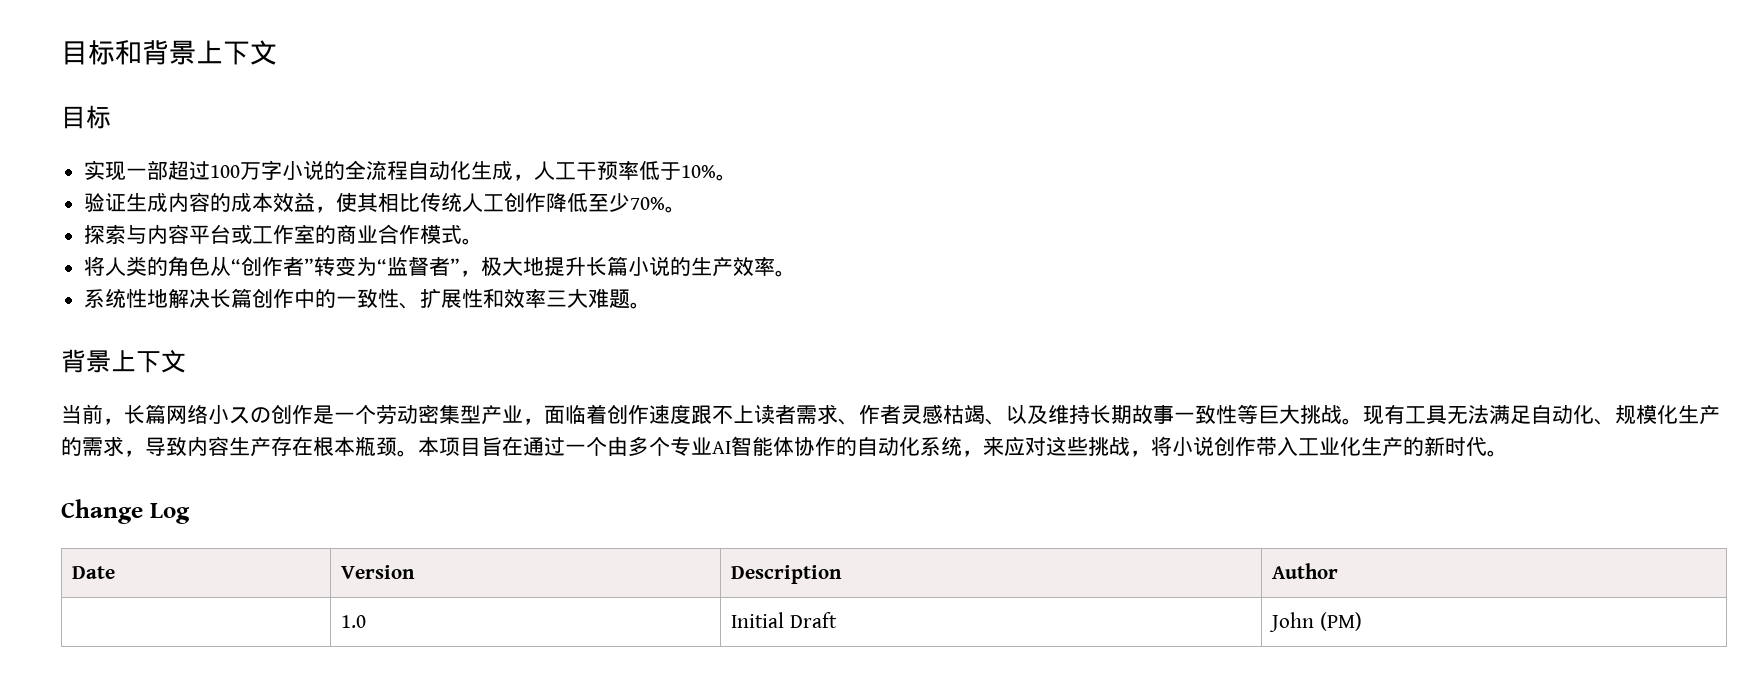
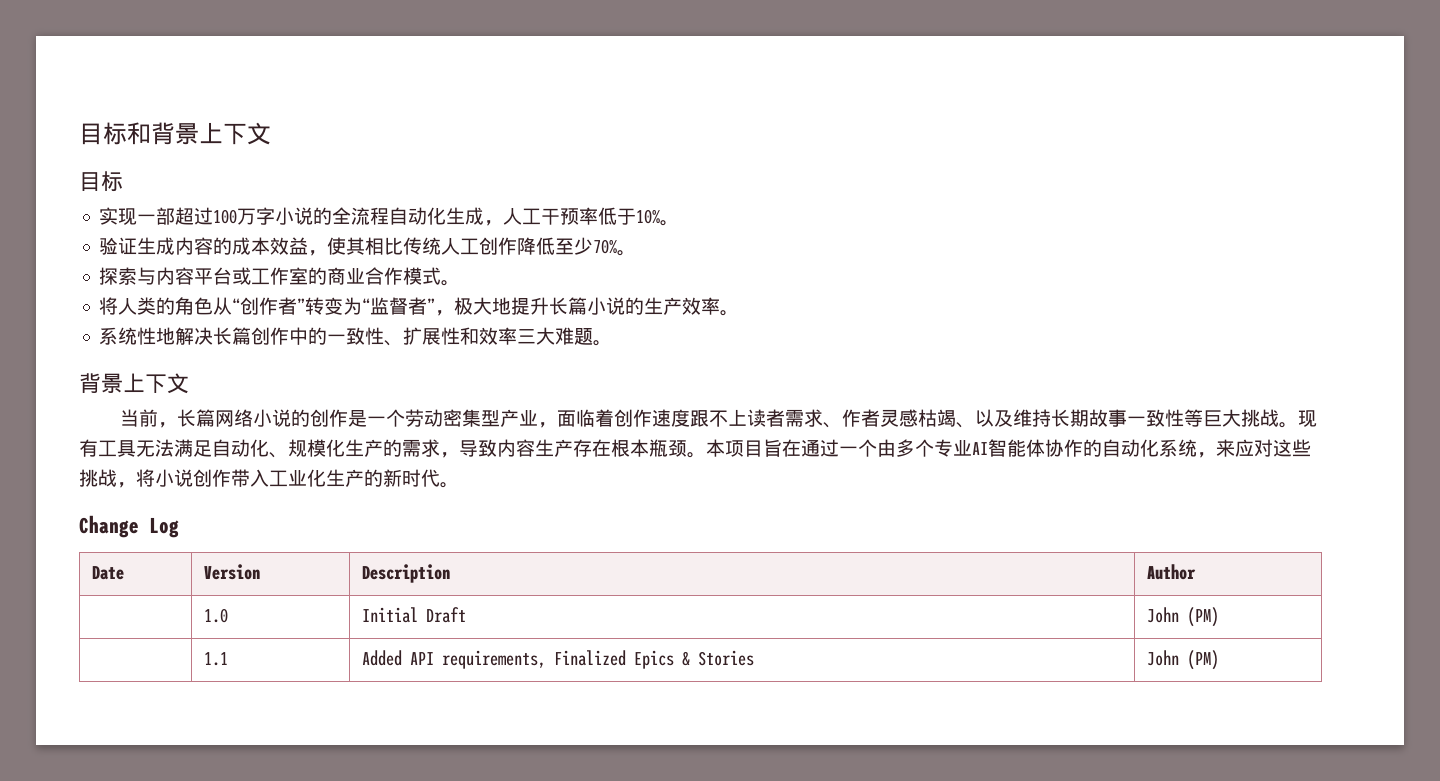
- 当前，长篇网络小スの创作是一个劳动密集型产业，面临着创作速度跟不上读者需求、作者灵感枯竭、以及维持长期故事一致性等巨大挑战。
+ 当前，长篇网络小说的创作是一个劳动密集型产业，面临着创作速度跟不上读者需求、作者灵感枯竭、以及维持长期故事一致性等巨大挑战。
+ | 1.1 | Added API requirements, Finalized Epics & Stories | John (PM)

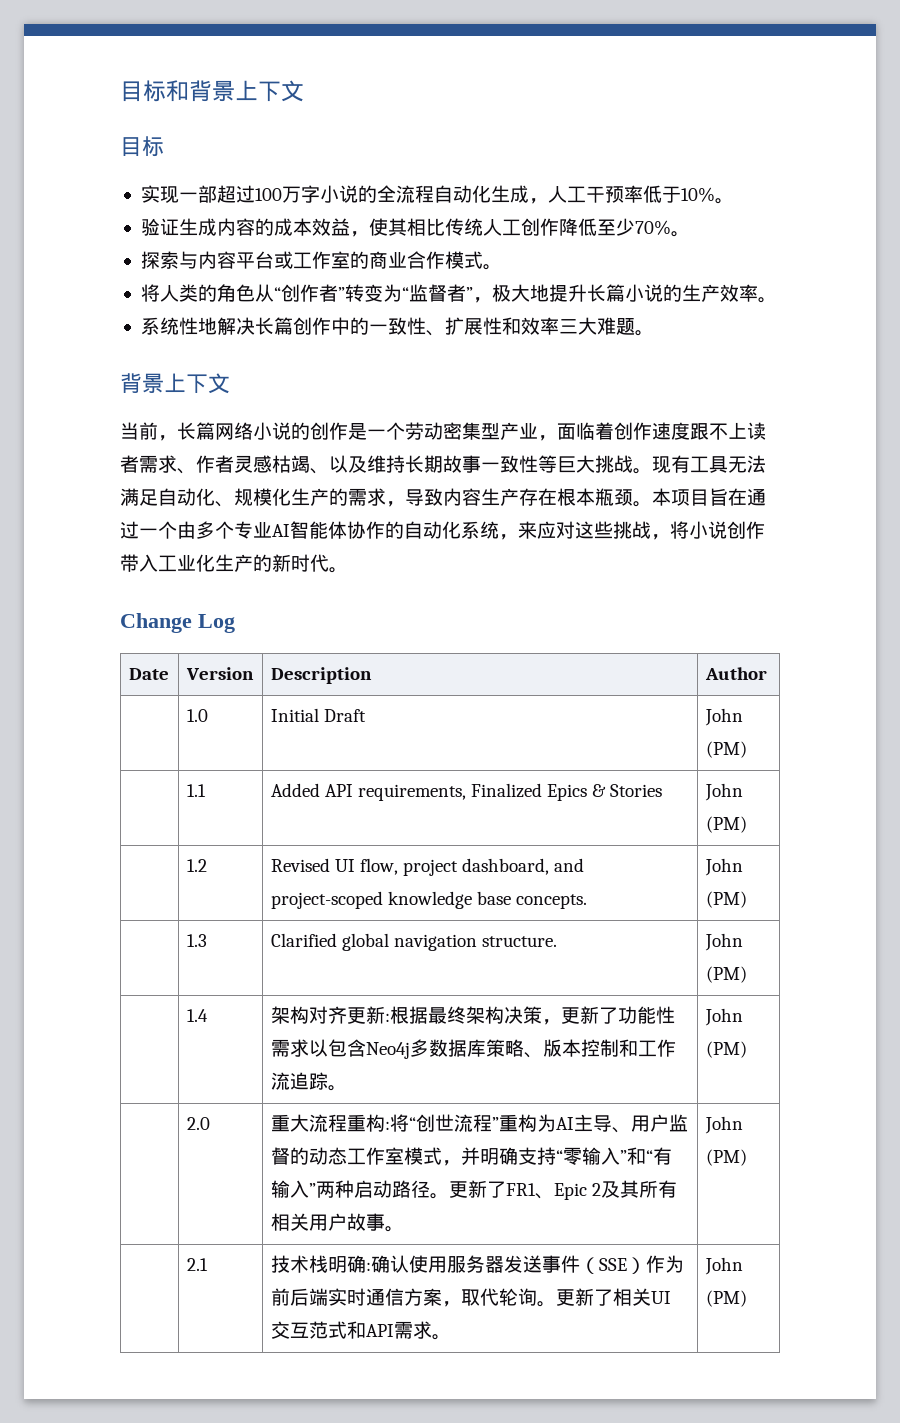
+ | 1.2 | Revised UI flow, project dashboard, and project-scoped knowledge base concepts. | John (PM)
+ | 1.3 | Clarified global navigation structure. | John (PM)
+ | 1.4 | 架构对齐更新:根据最终架构决策，更新了功能性需求以包含Neo4j多数据库策略、版本控制和工作流追踪。 | John (PM)
+ | 2.0 | 重大流程重构:将“创世流程”重构为AI主导、用户监督的动态工作室模式，并明确支持“零输入”和“有输入”两种启动路径。更新了FR1、Epic 2及其所有相关用户故事。 | John (PM)
+ | 2.1 | 技术栈明确:确认使用服务器发送事件（SSE）作为前后端实时通信方案，取代轮询。更新了相关UI交互范式和API需求。 | John (PM)

